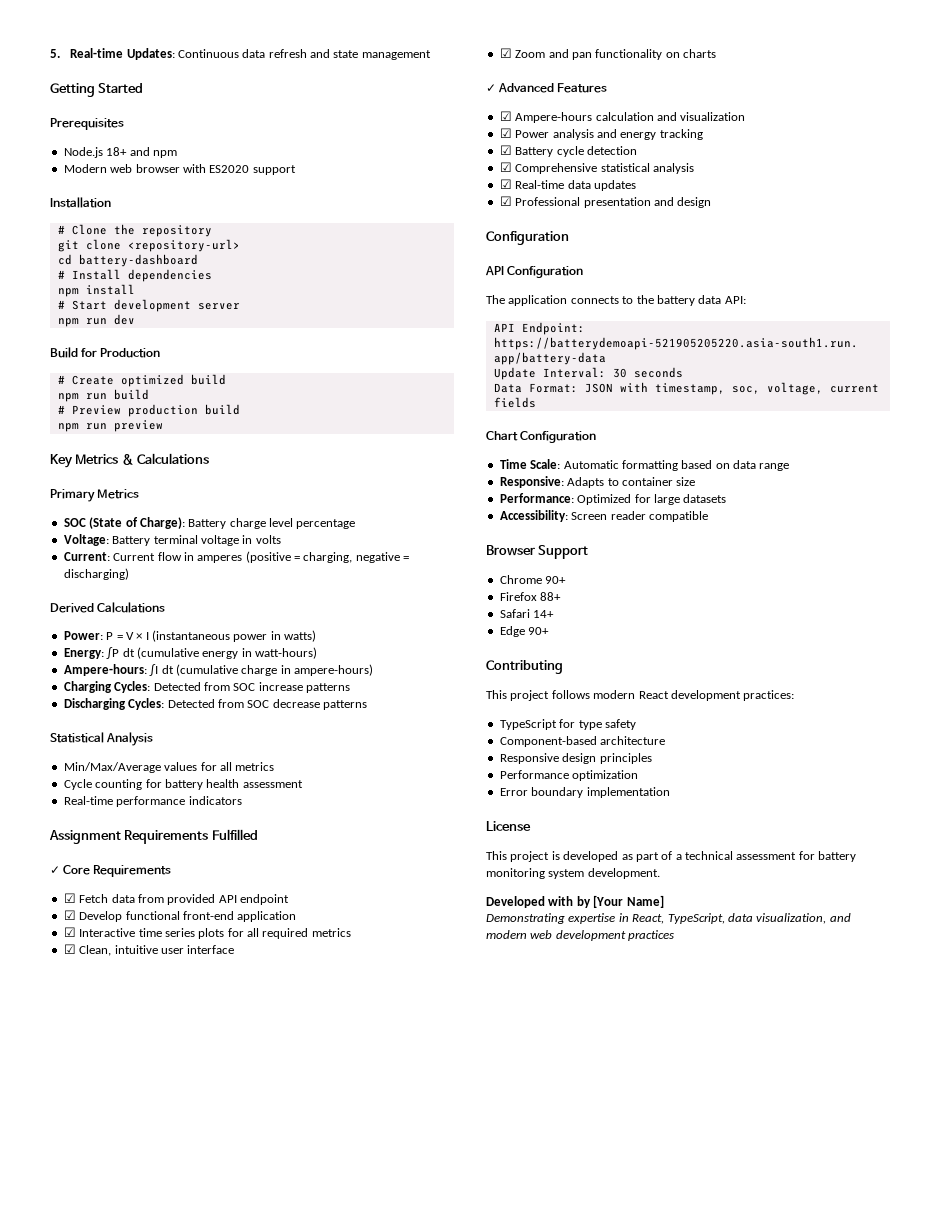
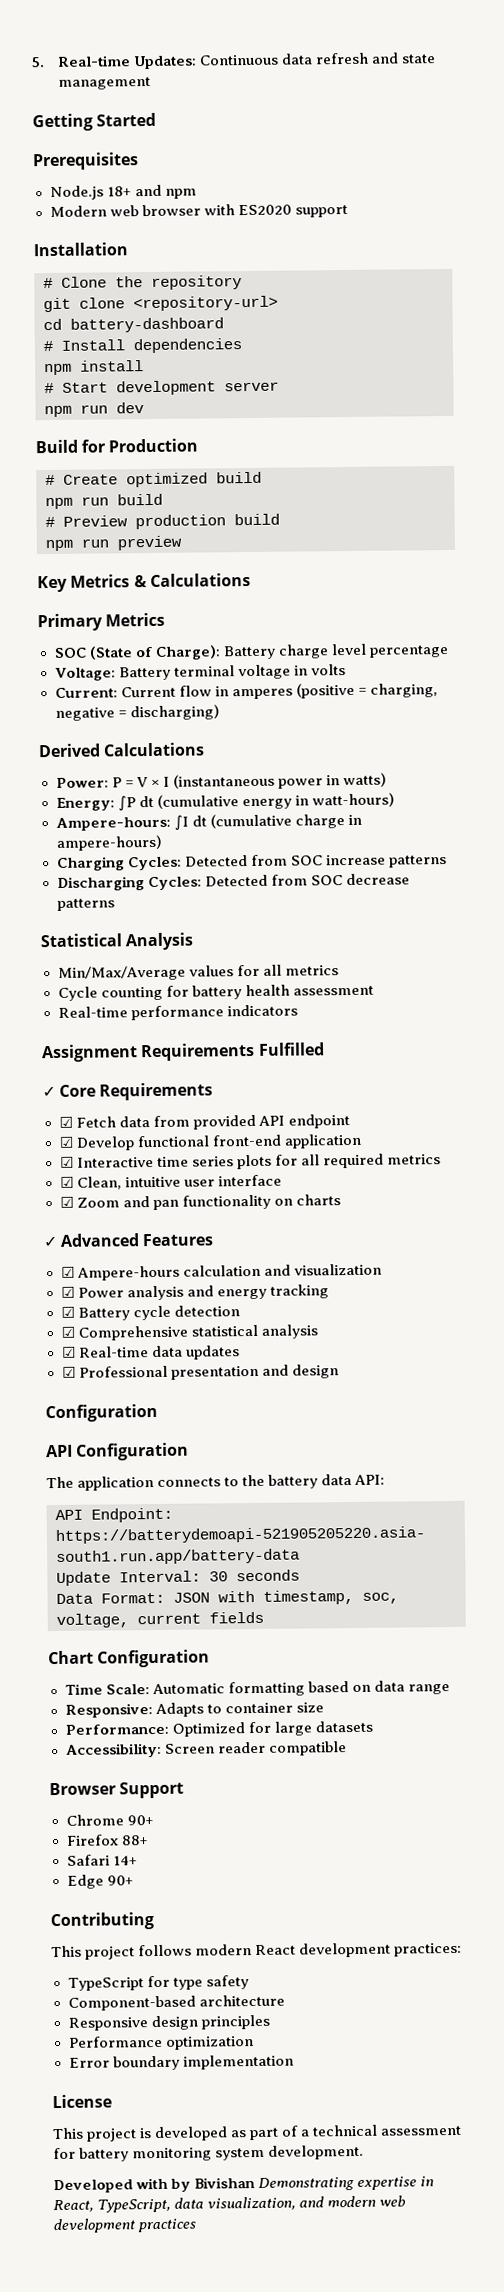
- Developed with by [Your Name]
- Demonstrating expertise in React, TypeScript, data visualization, and modern web development practices
+ Developed with by Bivishan Demonstrating expertise in React, TypeScript, data visualization, and modern web development practices

